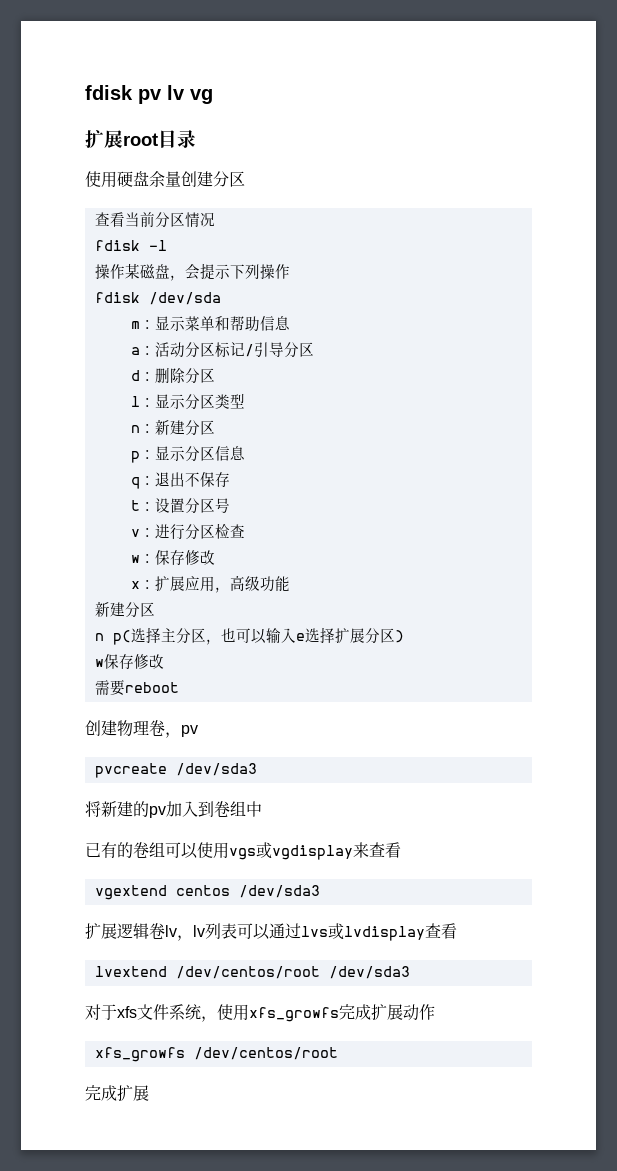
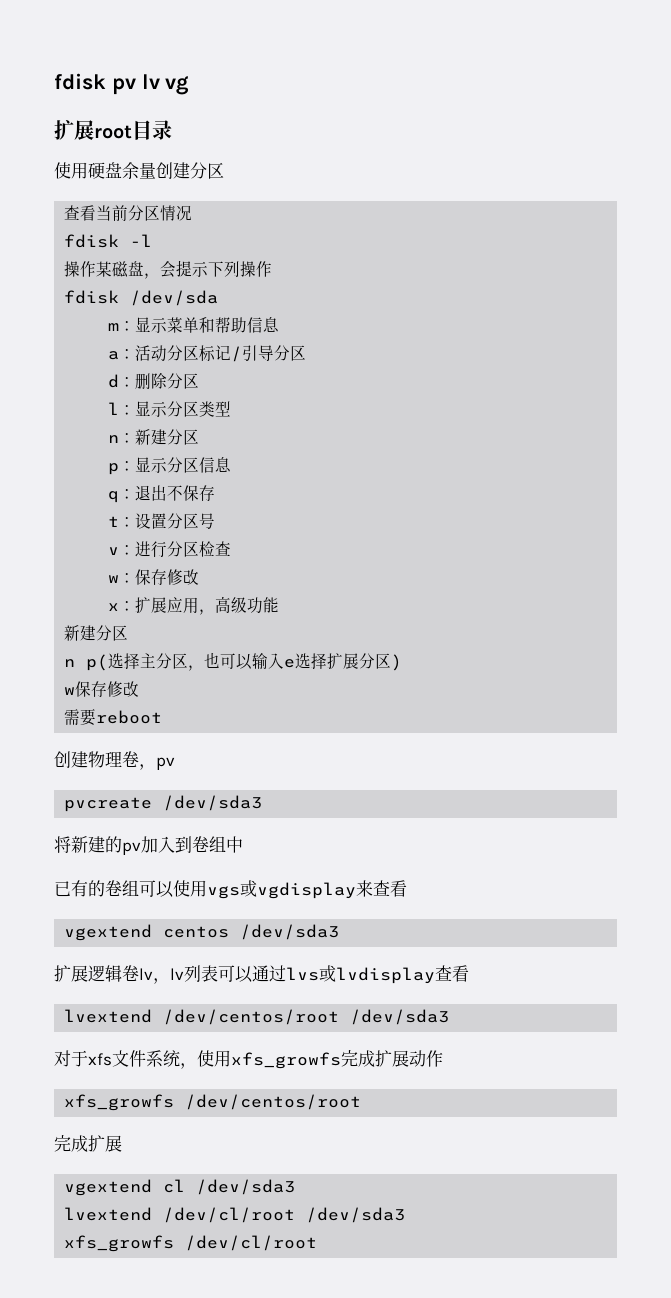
+ vgextend cl /dev/sda3
+ lvextend /dev/cl/root /dev/sda3
+ xfs_growfs /dev/cl/root

